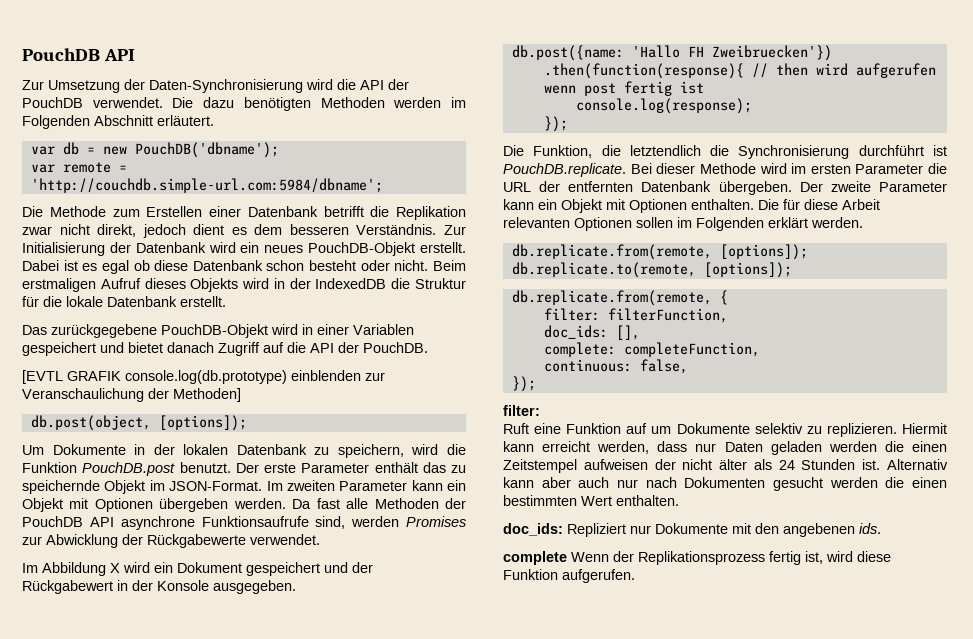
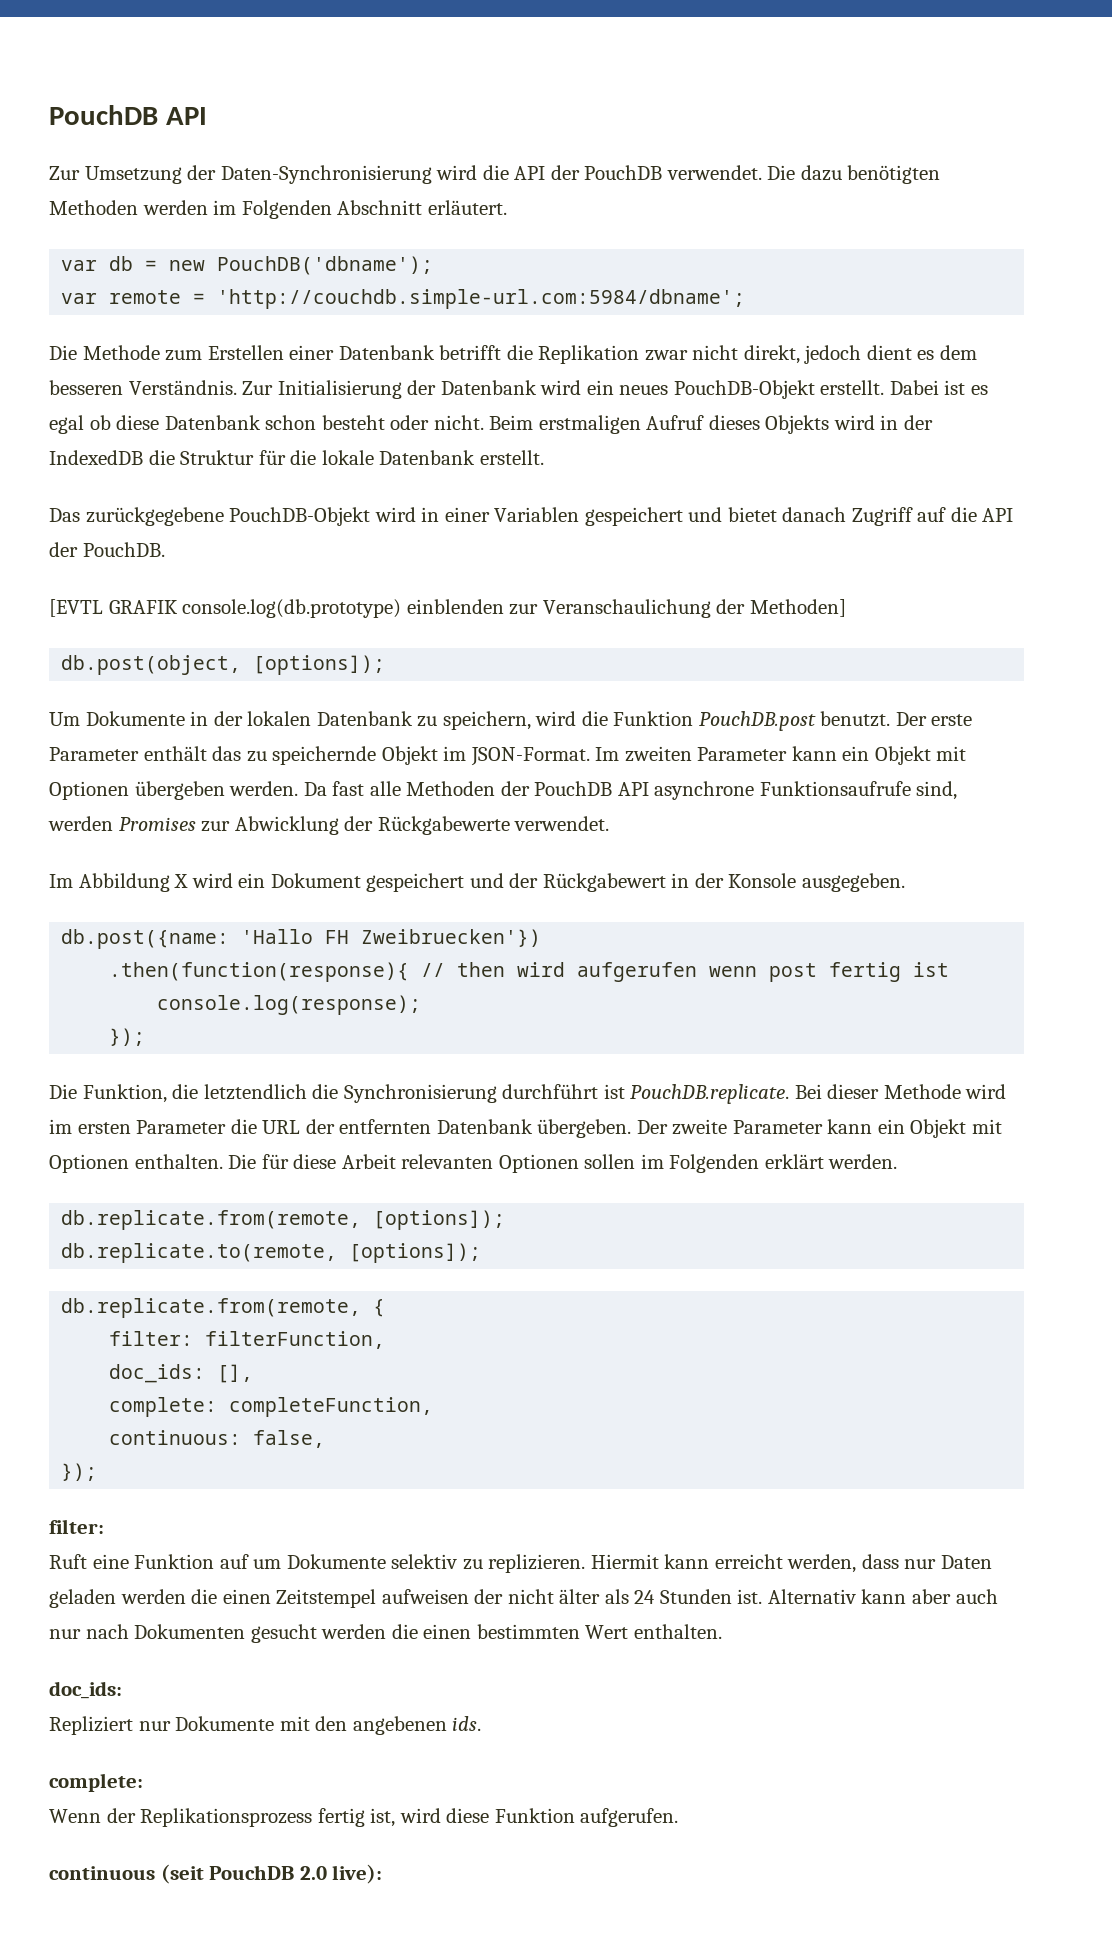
  Alternativ kann aber auch nur nach Dokumenten gesucht werden die einen bestimmten Wert enthalten.
- doc_ids: Repliziert nur Dokumente mit den angebenen ids.
- complete Wenn der Replikationsprozess fertig ist, wird diese Funktion aufgerufen.
+ doc_ids:
+ Repliziert nur Dokumente mit den angebenen ids.
+ complete:
+ Wenn der Replikationsprozess fertig ist, wird diese Funktion aufgerufen.
+ continuous (seit PouchDB 2.0 live):

